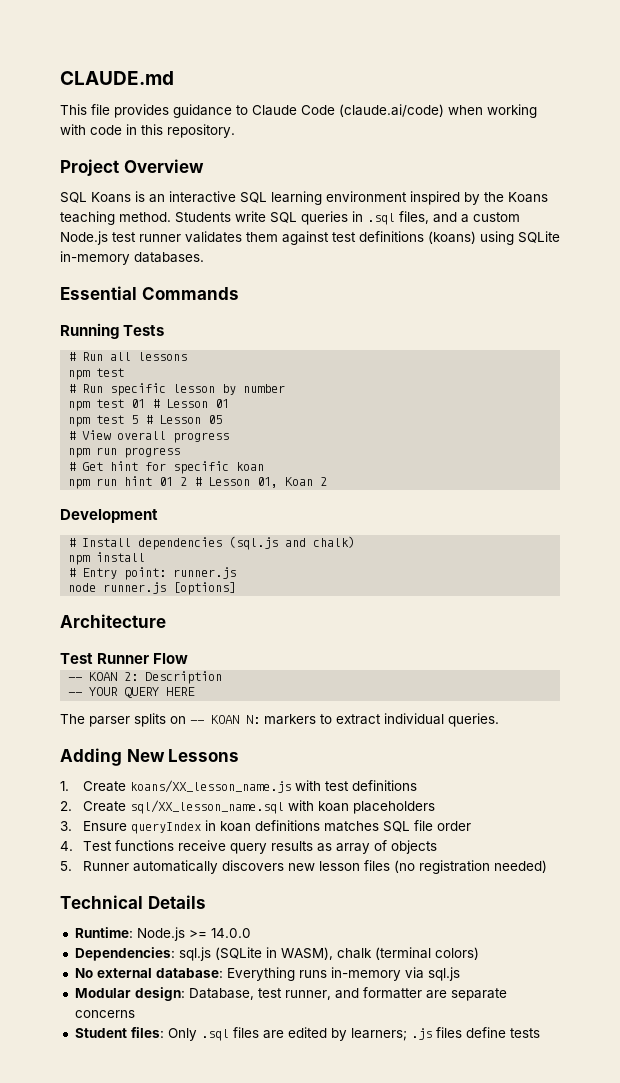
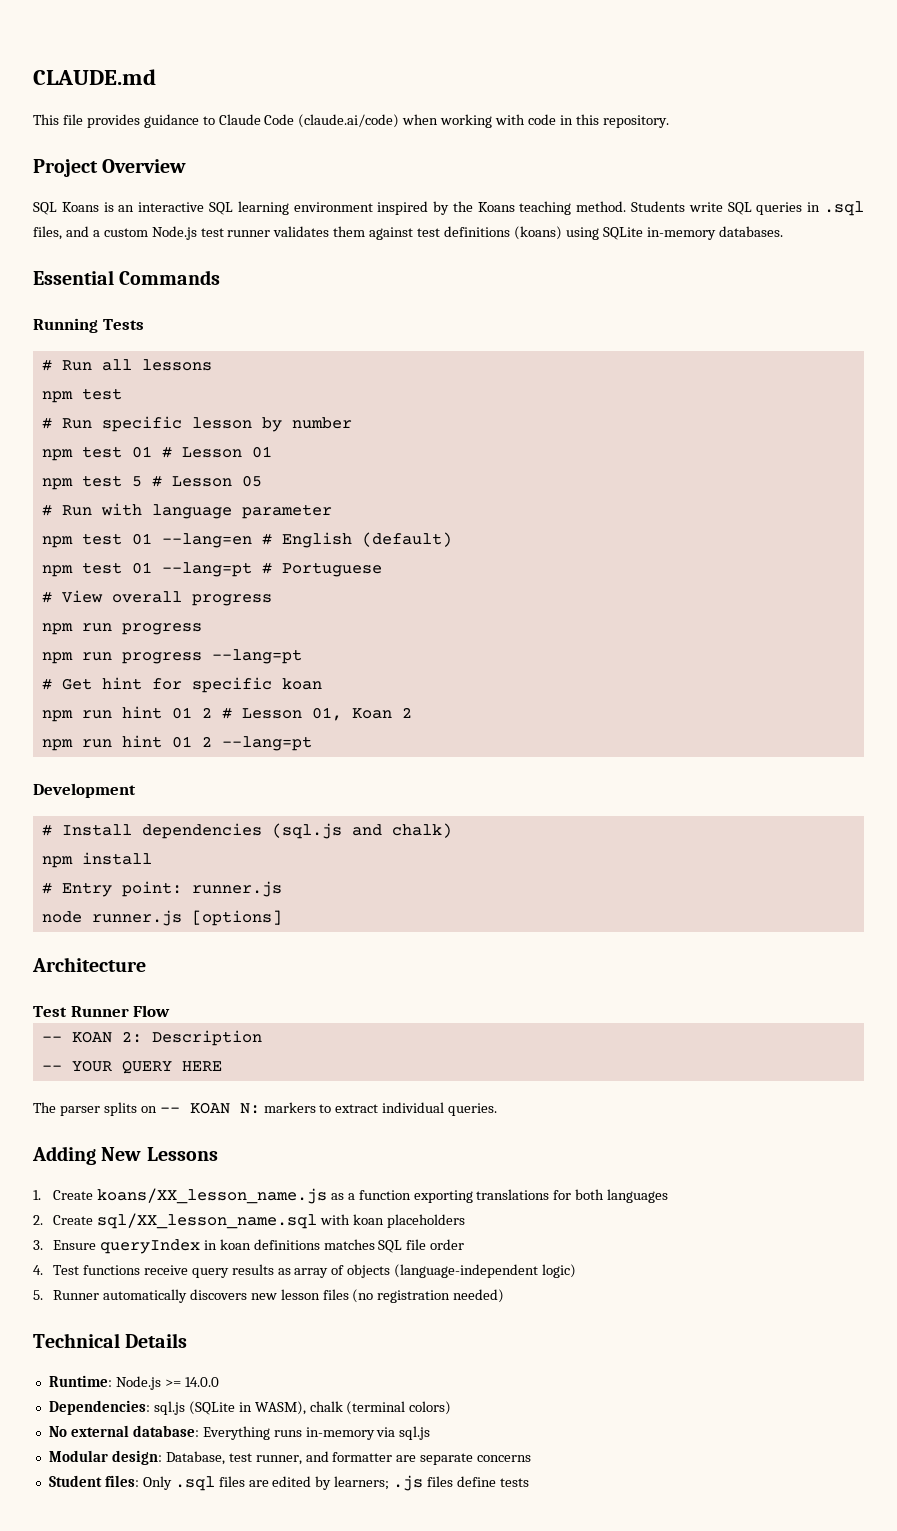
+ # Run with language parameter
+ npm test 01 --lang=en # English (default)
+ npm test 01 --lang=pt # Portuguese
+ npm run progress --lang=pt
+ npm run hint 01 2 --lang=pt
- 1. Create koans/XX_lesson_name.js with test definitions
+ 1. Create koans/XX_lesson_name.js as a function exporting translations for both languages
- 4. Test functions receive query results as array of objects
+ 4. Test functions receive query results as array of objects (language-independent logic)

